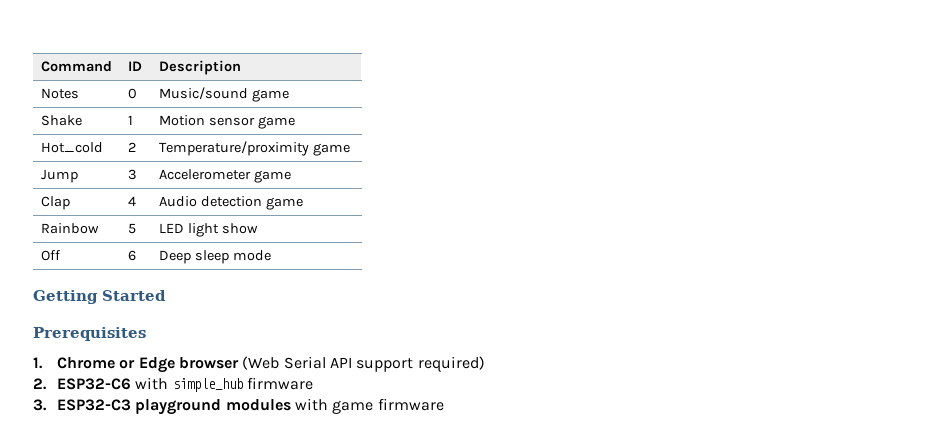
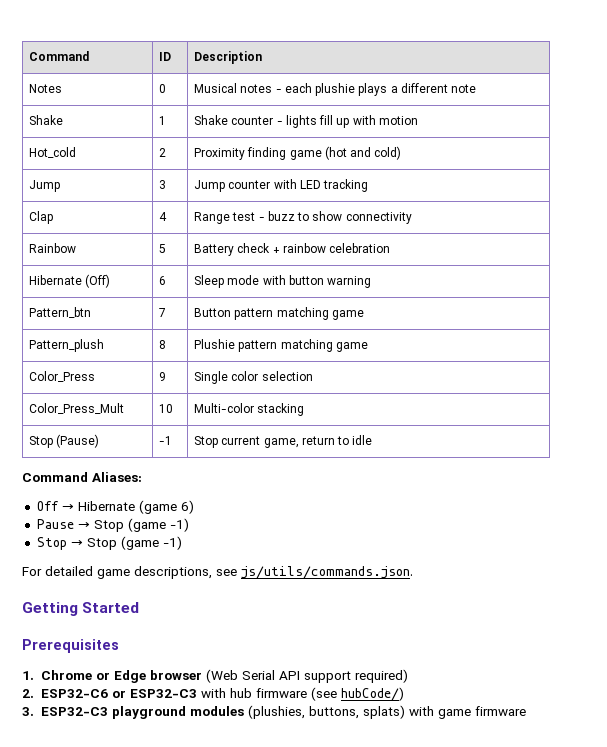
- Notes | 0 | Music/sound game
- Shake | 1 | Motion sensor game
+ Notes | 0 | Musical notes - each plushie plays a different note
+ Shake | 1 | Shake counter - lights fill up with motion
- Hot_cold | 2 | Temperature/proximity game
+ Hot_cold | 2 | Proximity finding game (hot and cold)
- Jump | 3 | Accelerometer game
- Clap | 4 | Audio detection game
- Rainbow | 5 | LED light show
- Off | 6 | Deep sleep mode
+ Jump | 3 | Jump counter with LED tracking
+ Clap | 4 | Range test - buzz to show connectivity
+ Rainbow | 5 | Battery check + rainbow celebration
+ Hibernate (Off) | 6 | Sleep mode with button warning
+ Pattern_btn | 7 | Button pattern matching game
+ Pattern_plush | 8 | Plushie pattern matching game
+ Color_Press | 9 | Single color selection
+ Color_Press_Mult | 10 | Multi-color stacking
+ Stop (Pause) | -1 | Stop current game, return to idle
+ Command Aliases:
+ Off → Hibernate (game 6)
+ Pause → Stop (game -1)
+ Stop → Stop (game -1)
+ For detailed game descriptions, see js/utils/commands.json.
- 2. ESP32-C6 with simple_hub firmware
+ 2. ESP32-C6 or ESP32-C3 with hub firmware (see hubCode/)
- 3. ESP32-C3 playground modules with game firmware
+ 3. ESP32-C3 playground modules (plushies, buttons, splats) with game firmware

